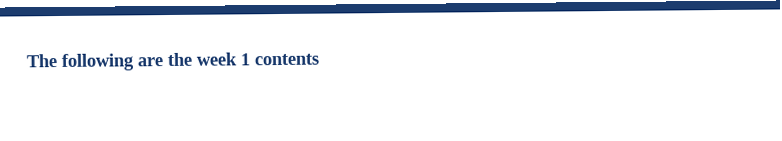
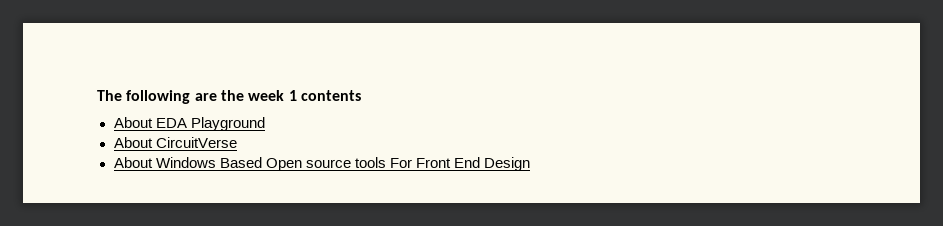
+ About EDA Playground
+ About CircuitVerse
+ About Windows Based Open source tools For Front End Design

